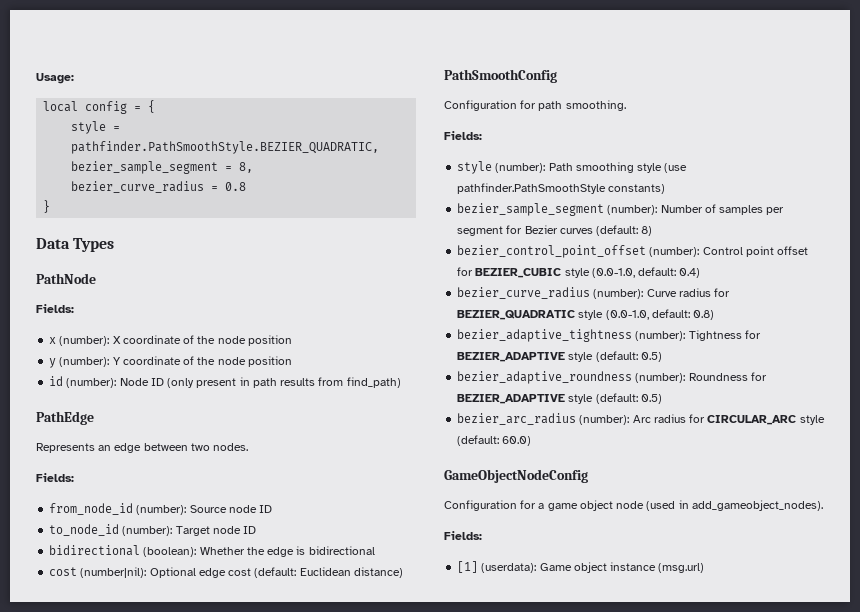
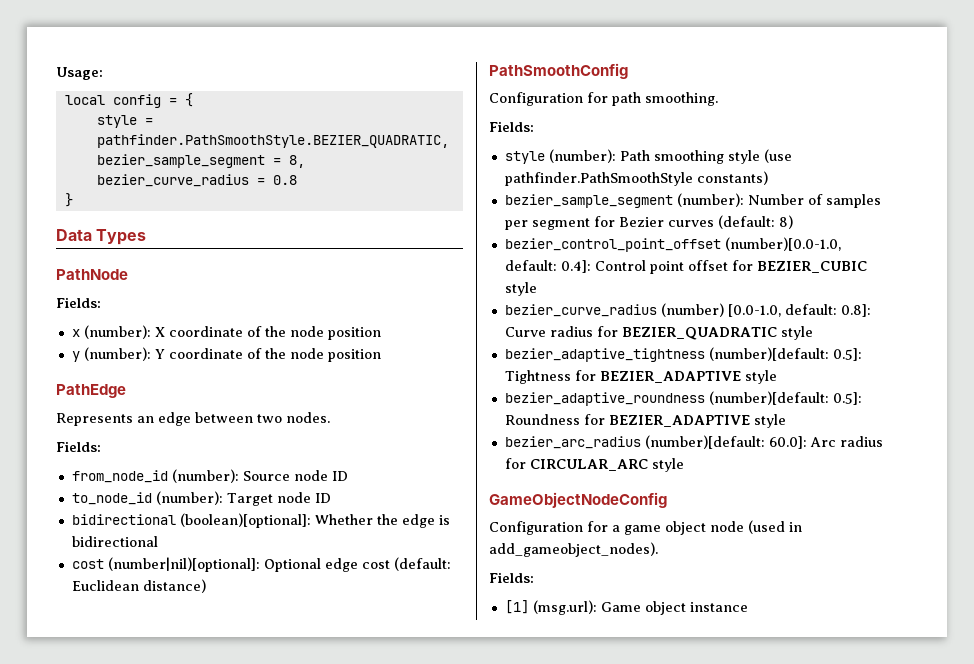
- id (number): Node ID (only present in path results from find_path)
- bidirectional (boolean): Whether the edge is bidirectional
+ bidirectional (boolean)[optional]: Whether the edge is bidirectional
- cost (number|nil): Optional edge cost (default: Euclidean distance)
+ cost (number|nil)[optional]: Optional edge cost (default: Euclidean distance)
- bezier_control_point_offset (number): Control point offset for BEZIER_CUBIC style (0.0-1.0, default: 0.4)
- bezier_curve_radius (number): Curve radius for BEZIER_QUADRATIC style (0.0-1.0, default: 0.8)
+ bezier_control_point_offset (number)[0.0-1.0, default: 0.4]: Control point offset for BEZIER_CUBIC style
+ bezier_curve_radius (number) [0.0-1.0, default: 0.8]: Curve radius for BEZIER_QUADRATIC style
- bezier_adaptive_tightness (number): Tightness for BEZIER_ADAPTIVE style (default: 0.5)
+ bezier_adaptive_tightness (number)[default: 0.5]: Tightness for BEZIER_ADAPTIVE style
- bezier_adaptive_roundness (number): Roundness for BEZIER_ADAPTIVE style (default: 0.5)
+ bezier_adaptive_roundness (number)[default: 0.5]: Roundness for BEZIER_ADAPTIVE style
- bezier_arc_radius (number): Arc radius for CIRCULAR_ARC style (default: 60.0)
+ bezier_arc_radius (number)[default: 60.0]: Arc radius for CIRCULAR_ARC style
- [1] (userdata): Game object instance (msg.url)
+ [1] (msg.url): Game object instance

